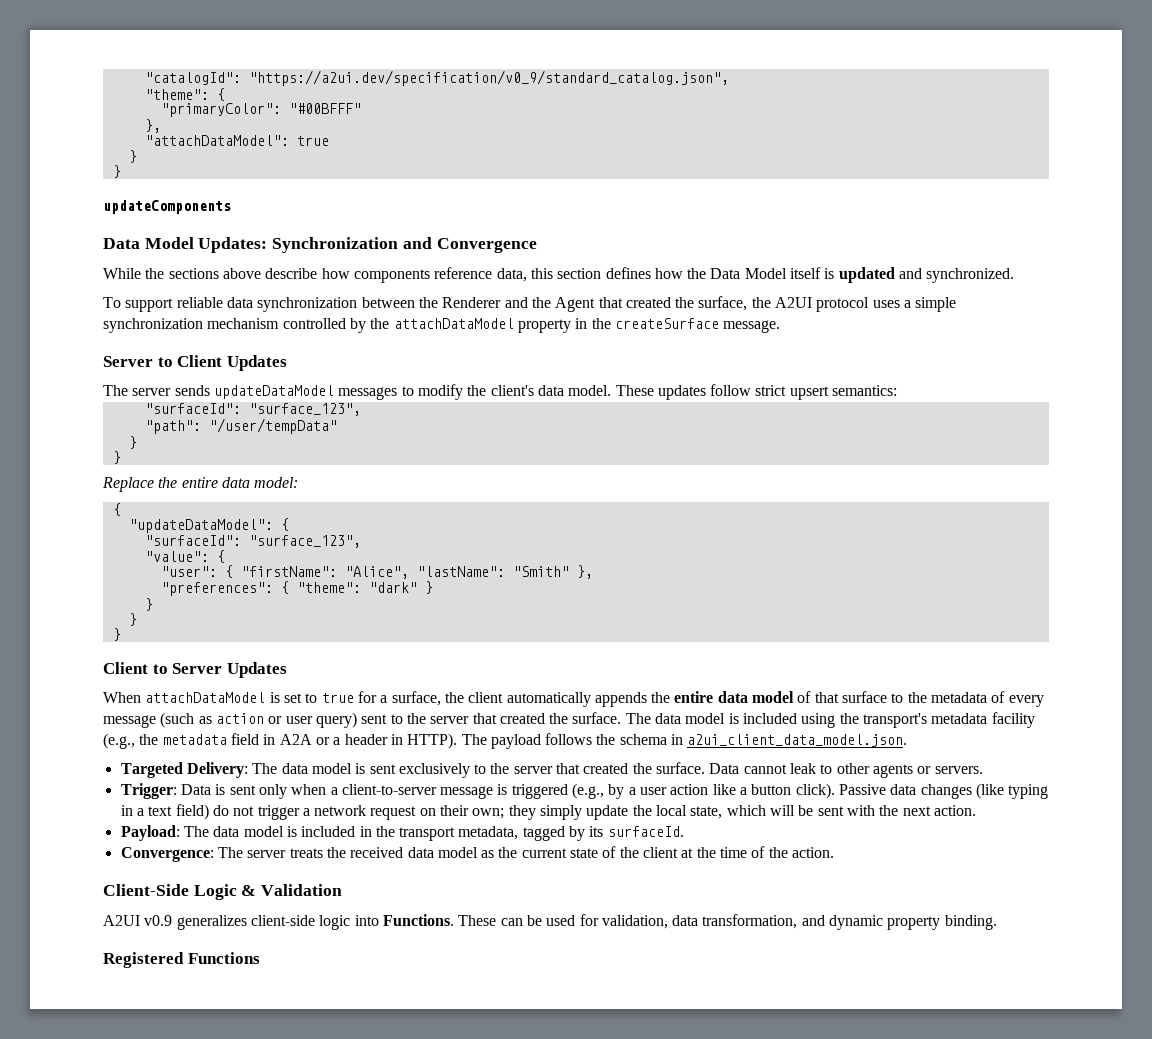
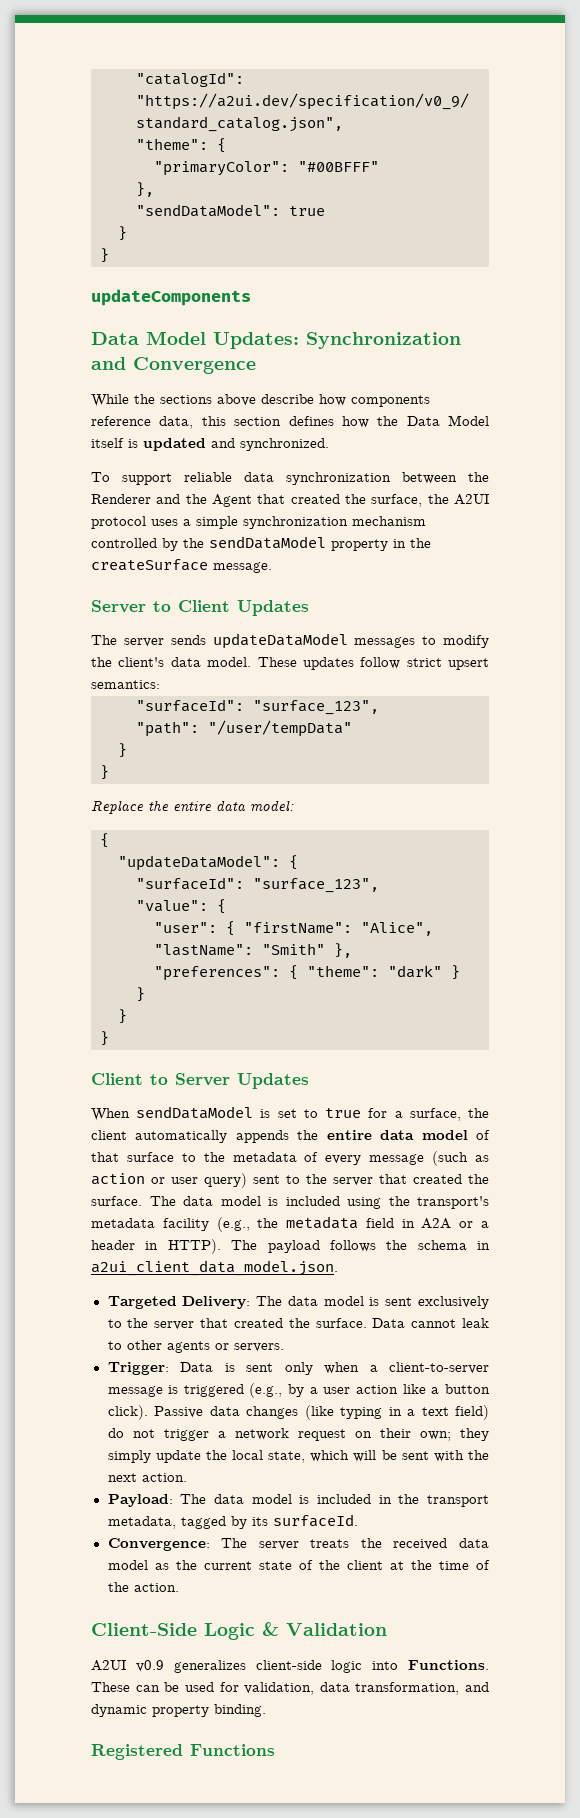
- "attachDataModel": true
+ "sendDataModel": true
- To support reliable data synchronization between the Renderer and the Agent that created the surface, the A2UI protocol uses a simple synchronization mechanism controlled by the attachDataModel property in the createSurface message.
+ To support reliable data synchronization between the Renderer and the Agent that created the surface, the A2UI protocol uses a simple synchronization mechanism controlled by the sendDataModel property in the createSurface message.
- When attachDataModel is set to true for a surface, the client automatically appends the entire data model of that surface to the metadata of every message (such as action or user query) sent to the server that created the surface.
+ When sendDataModel is set to true for a surface, the client automatically appends the entire data model of that surface to the metadata of every message (such as action or user query) sent to the server that created the surface.

